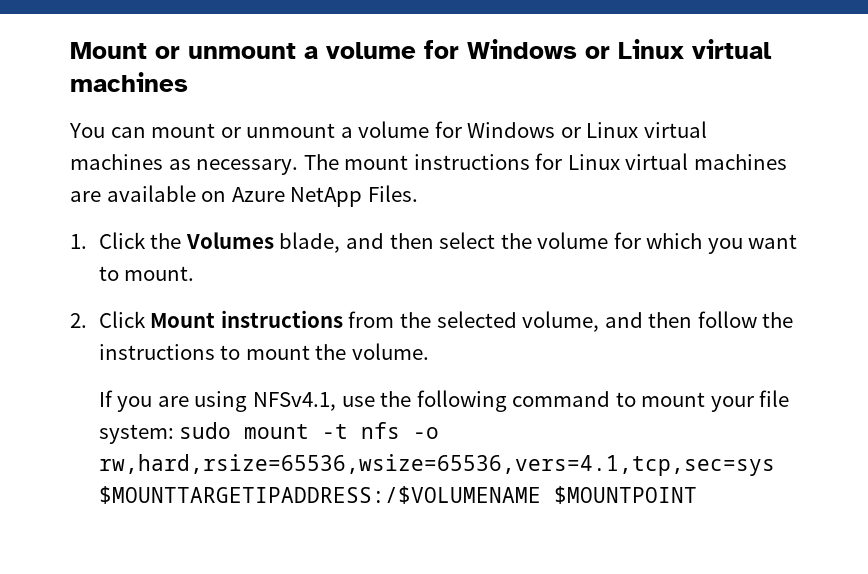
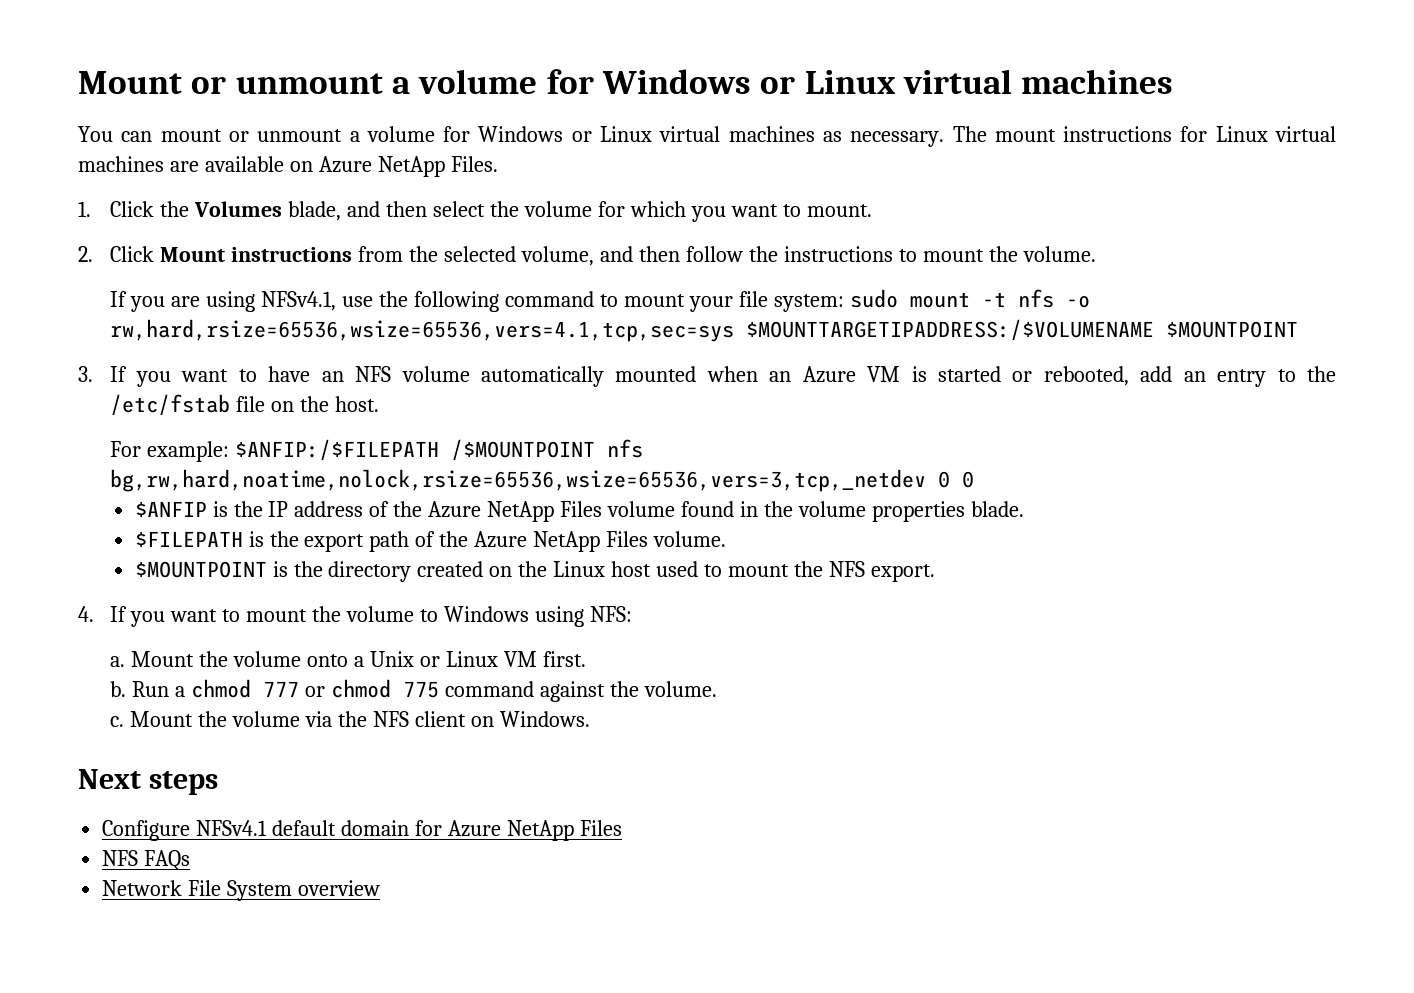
+ 3. If you want to have an NFS volume automatically mounted when an Azure VM is started or rebooted, add an entry to the /etc/fstab file on the host.
+ For example: $ANFIP:/$FILEPATH /$MOUNTPOINT nfs bg,rw,hard,noatime,nolock,rsize=65536,wsize=65536,vers=3,tcp,_netdev 0 0
+ $ANFIP is the IP address of the Azure NetApp Files volume found in the volume properties blade.
+ $FILEPATH is the export path of the Azure NetApp Files volume.
+ $MOUNTPOINT is the directory created on the Linux host used to mount the NFS export.
+ 4. If you want to mount the volume to Windows using NFS:
+ a. Mount the volume onto a Unix or Linux VM first.
+ b. Run a chmod 777 or chmod 775 command against the volume.
+ c. Mount the volume via the NFS client on Windows.
+ Next steps
+ Configure NFSv4.1 default domain for Azure NetApp Files
+ NFS FAQs
+ Network File System overview

